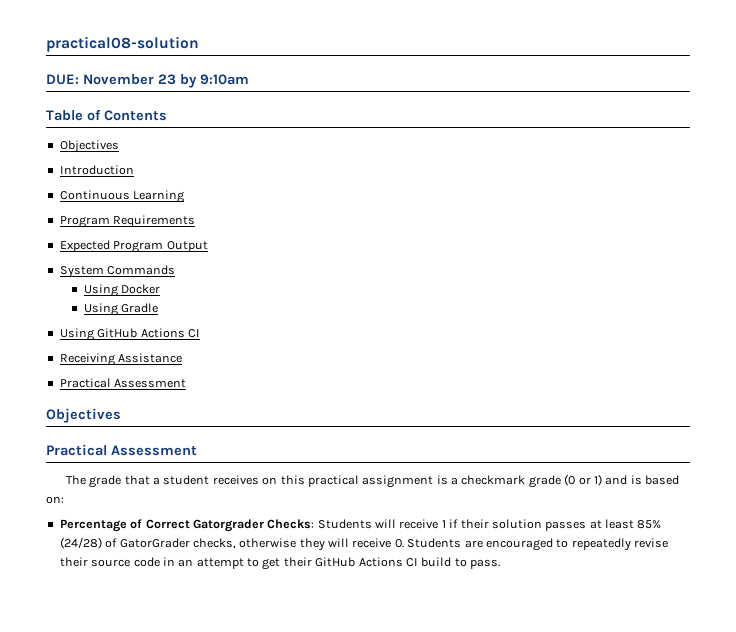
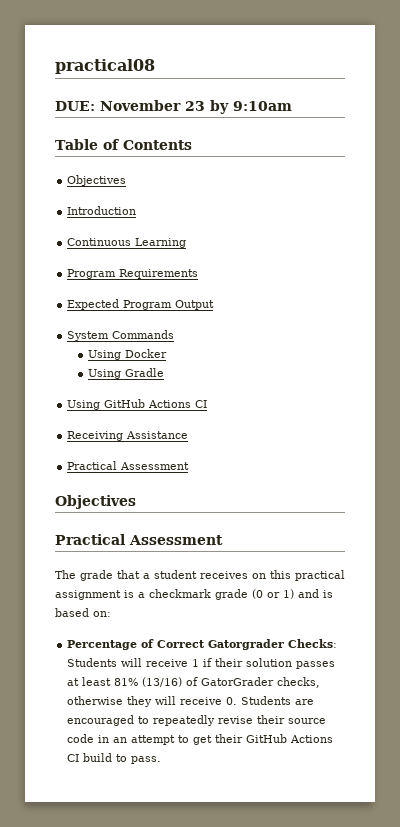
- practical08-solution
+ practical08
- Percentage of Correct Gatorgrader Checks: Students will receive 1 if their solution passes at least 85% (24/28) of GatorGrader checks, otherwise they will receive 0. Students are encouraged to repeatedly revise their source code in an attempt to get their GitHub Actions CI build to pass.
+ Percentage of Correct Gatorgrader Checks: Students will receive 1 if their solution passes at least 81% (13/16) of GatorGrader checks, otherwise they will receive 0. Students are encouraged to repeatedly revise their source code in an attempt to get their GitHub Actions CI build to pass.

